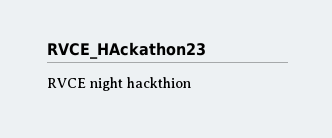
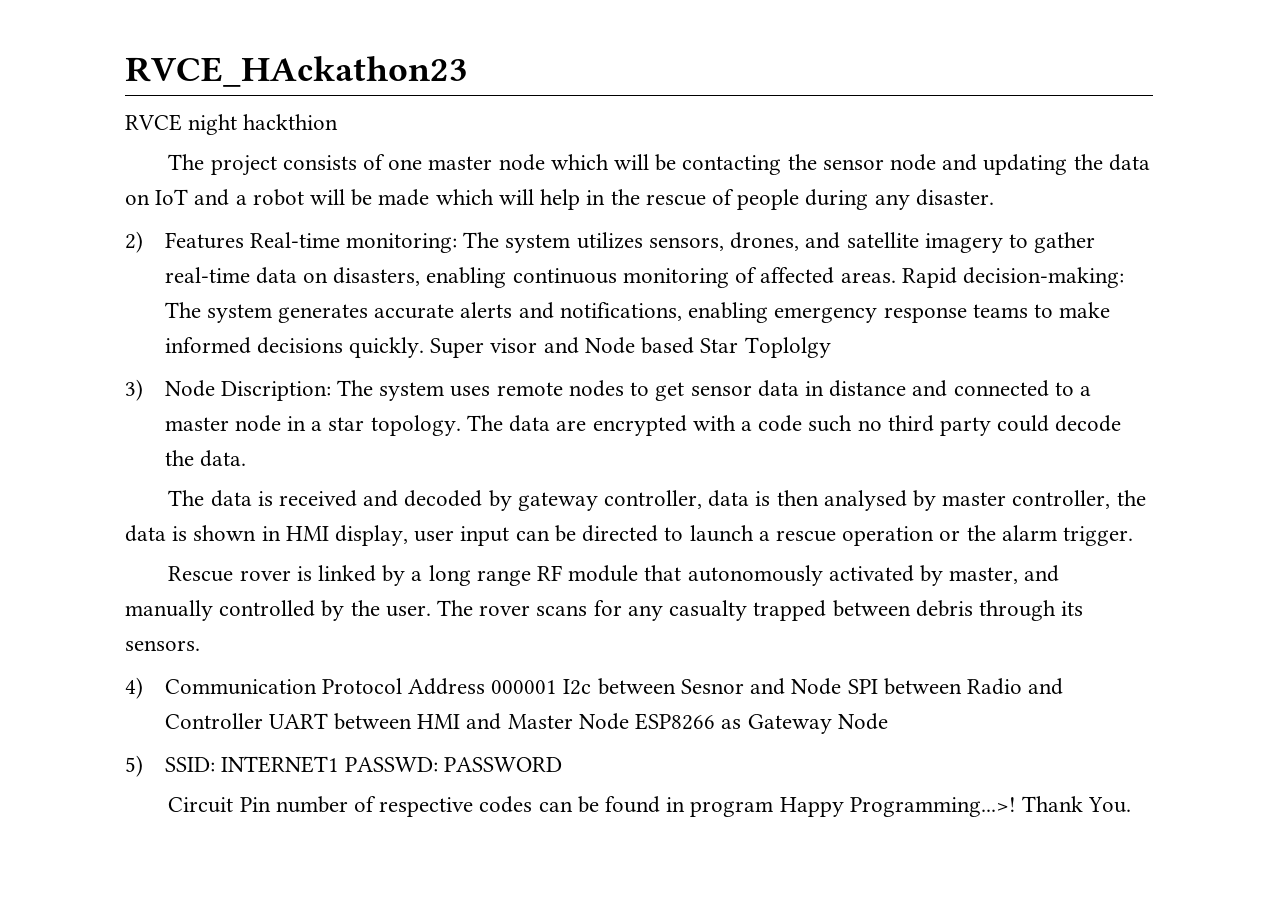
+ The project consists of one master node which will be contacting the sensor node and updating the data on IoT and a robot will be made which will help in the rescue of people during any disaster.
+ 2) Features Real-time monitoring: The system utilizes sensors, drones, and satellite imagery to gather real-time data on disasters, enabling continuous monitoring of affected areas. Rapid decision-making: The system generates accurate alerts and notifications, enabling emergency response teams to make informed decisions quickly. Super visor and Node based Star Toplolgy
+ 3) Node Discription: The system uses remote nodes to get sensor data in distance and connected to a master node in a star topology. The data are encrypted with a code such no third party could decode the data.
+ The data is received and decoded by gateway controller, data is then analysed by master controller, the data is shown in HMI display, user input can be directed to launch a rescue operation or the alarm trigger.
+ Rescue rover is linked by a long range RF module that autonomously activated by master, and manually controlled by the user. The rover scans for any casualty trapped between debris through its sensors.
+ 4) Communication Protocol Address 000001 I2c between Sesnor and Node SPI between Radio and Controller UART between HMI and Master Node ESP8266 as Gateway Node
+ 5) SSID: INTERNET1 PASSWD: PASSWORD
+ Circuit Pin number of respective codes can be found in program Happy Programming...>! Thank You.

